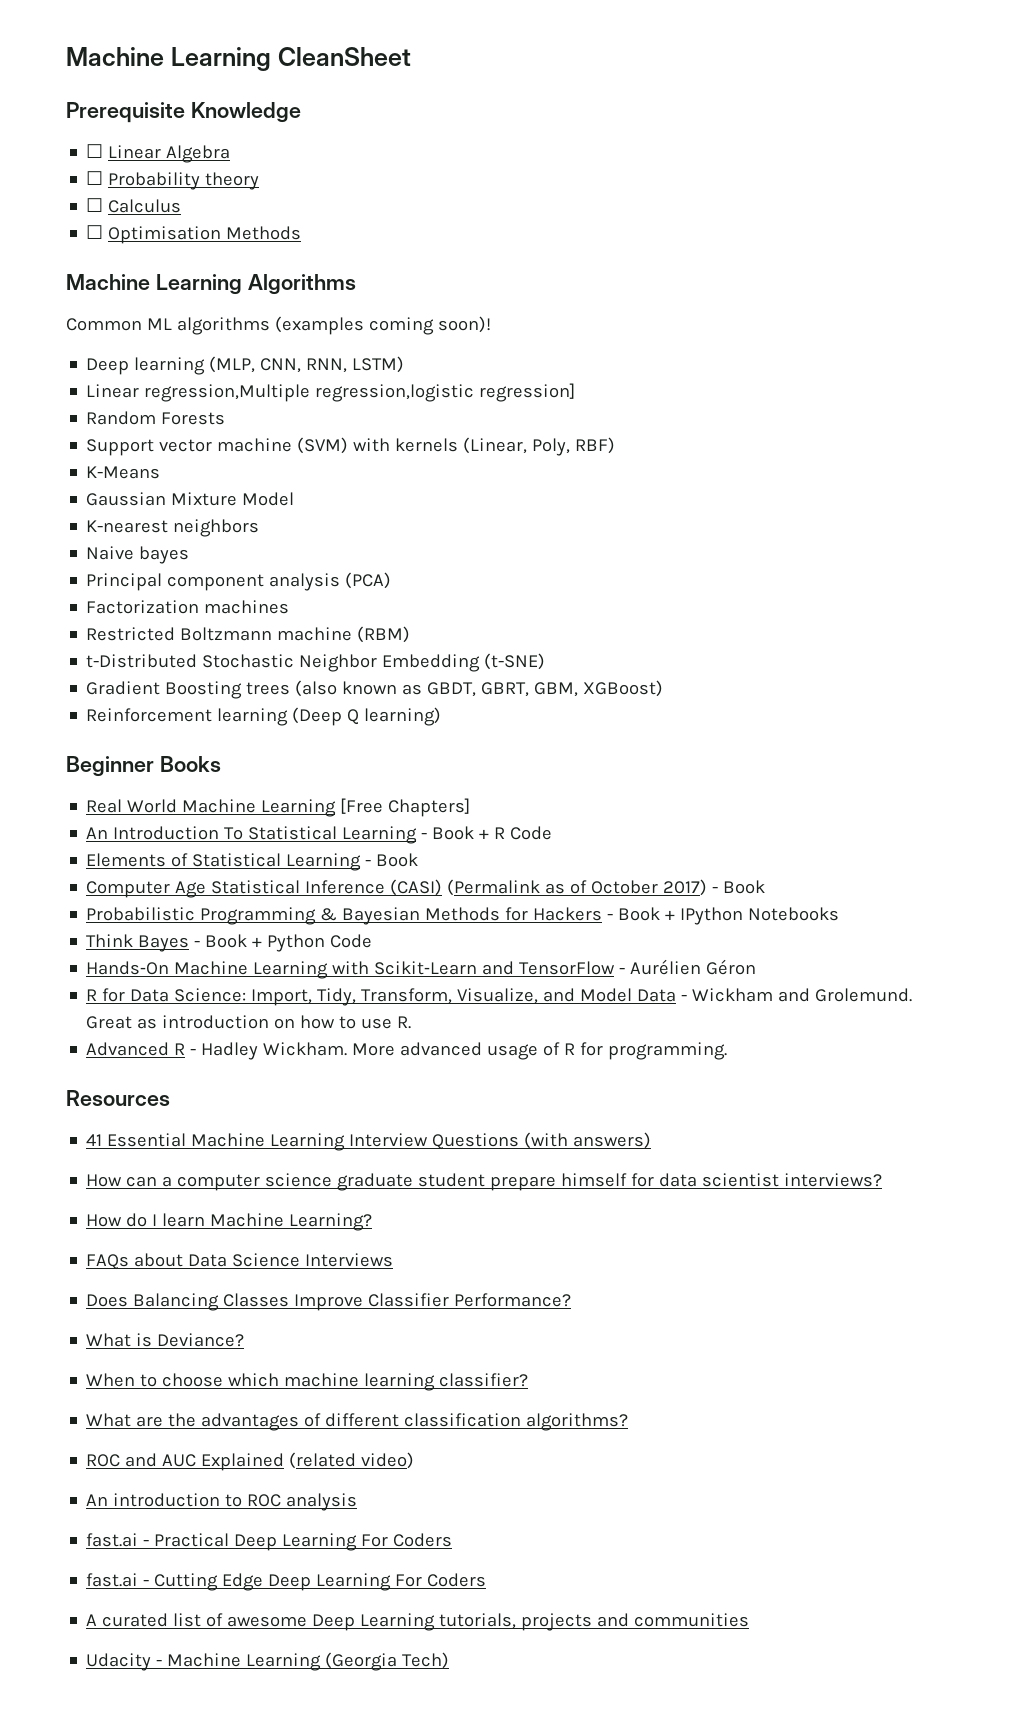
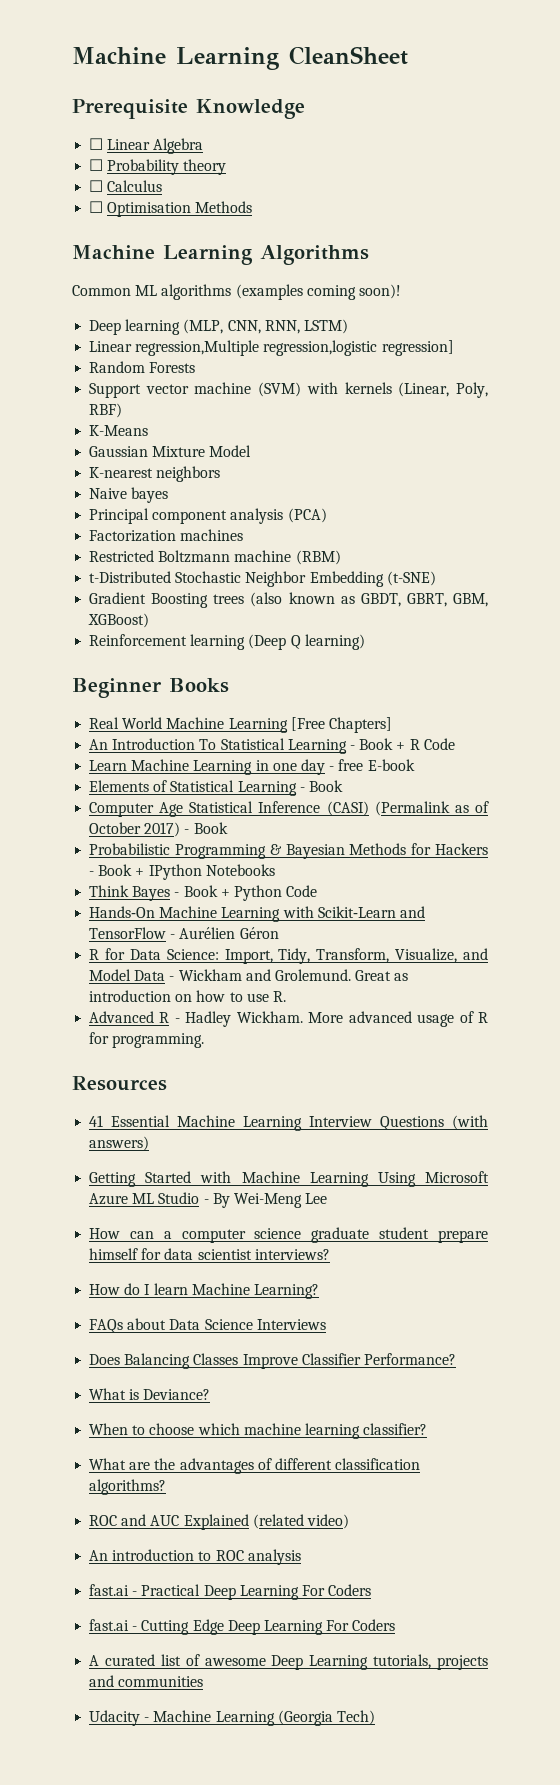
+ Learn Machine Learning in one day - free E-book
+ Getting Started with Machine Learning Using Microsoft Azure ML Studio - By Wei-Meng Lee

